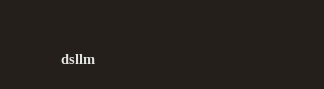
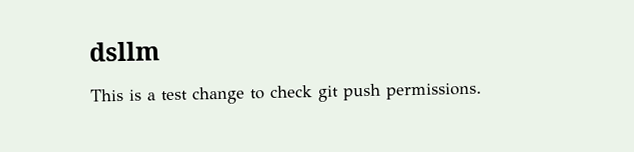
+ This is a test change to check git push permissions.

